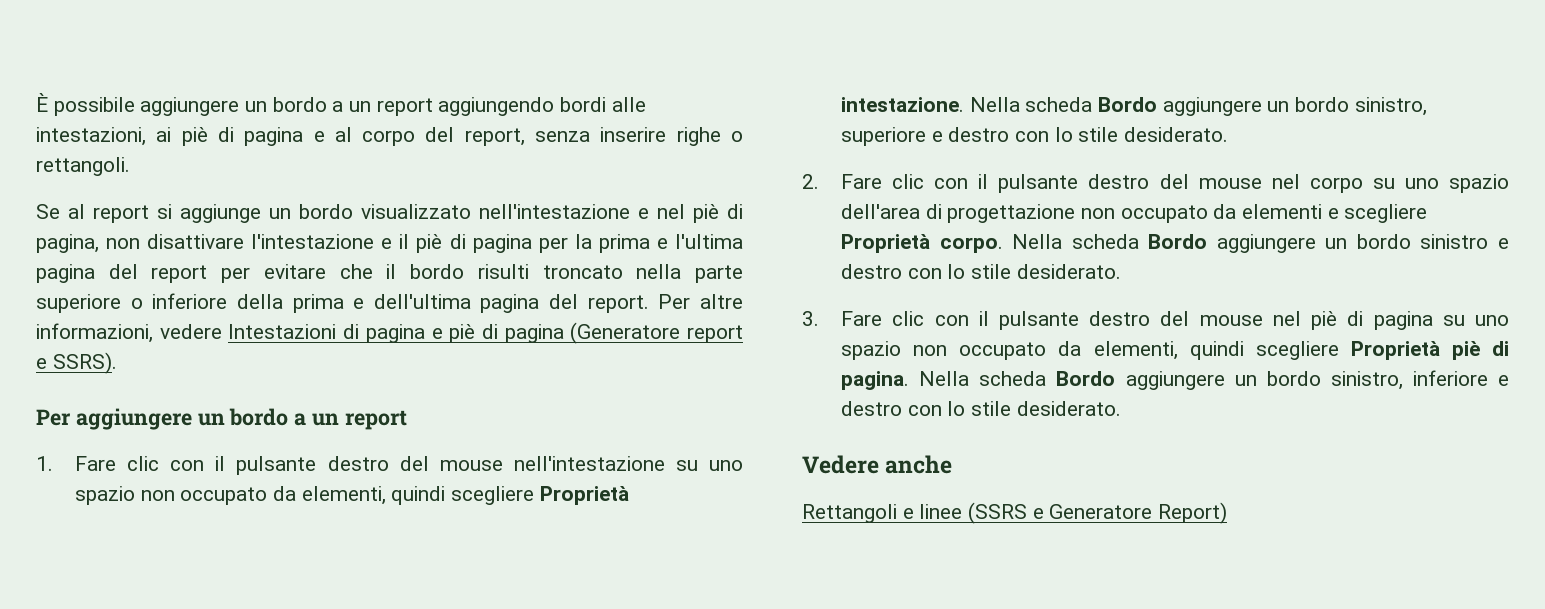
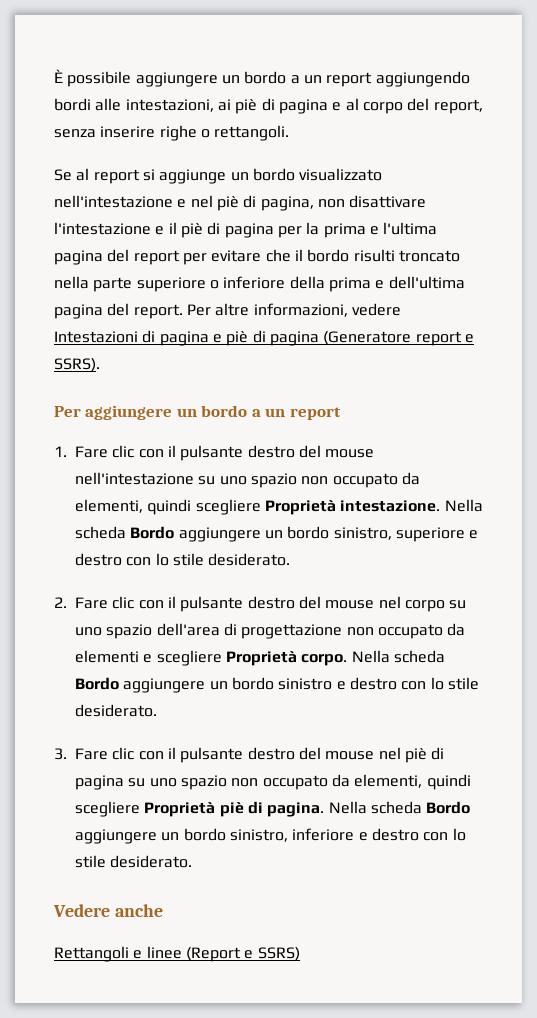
- Rettangoli e linee (SSRS e Generatore Report)
+ Rettangoli e linee (Report e SSRS)

